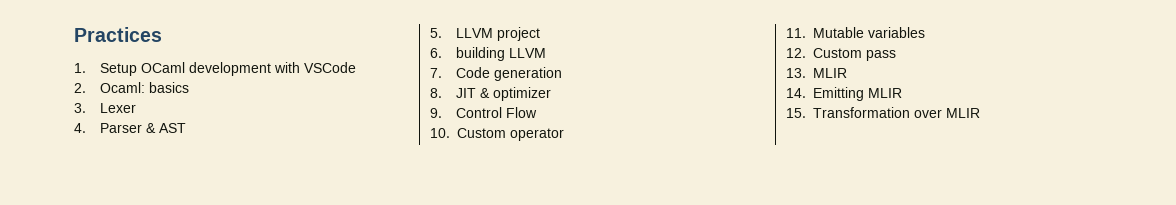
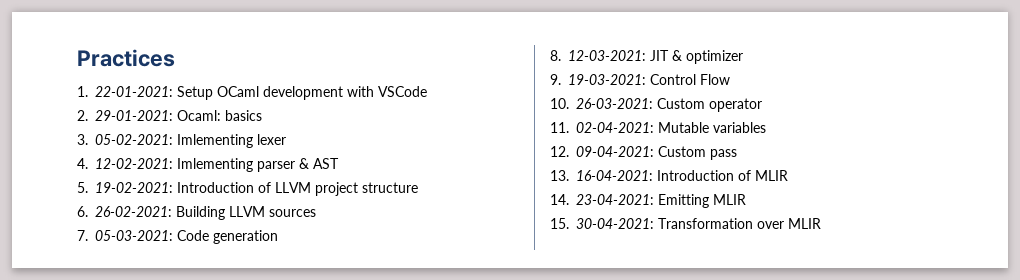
- 1. Setup OCaml development with VSCode
+ 1. 22-01-2021: Setup OCaml development with VSCode
- 2. Ocaml: basics
+ 2. 29-01-2021: Ocaml: basics
- 3. Lexer
- 4. Parser & AST
+ 3. 05-02-2021: Imlementing lexer
+ 4. 12-02-2021: Imlementing parser & AST
- 5. LLVM project
+ 5. 19-02-2021: Introduction of LLVM project structure
- 6. building LLVM
+ 6. 26-02-2021: Building LLVM sources
- 7. Code generation
+ 7. 05-03-2021: Code generation
- 8. JIT & optimizer
+ 8. 12-03-2021: JIT & optimizer
- 9. Control Flow
+ 9. 19-03-2021: Control Flow
- 10. Custom operator
+ 10. 26-03-2021: Custom operator
- 11. Mutable variables
+ 11. 02-04-2021: Mutable variables
- 12. Custom pass
+ 12. 09-04-2021: Custom pass
- 13. MLIR
+ 13. 16-04-2021: Introduction of MLIR
- 14. Emitting MLIR
+ 14. 23-04-2021: Emitting MLIR
- 15. Transformation over MLIR
+ 15. 30-04-2021: Transformation over MLIR

